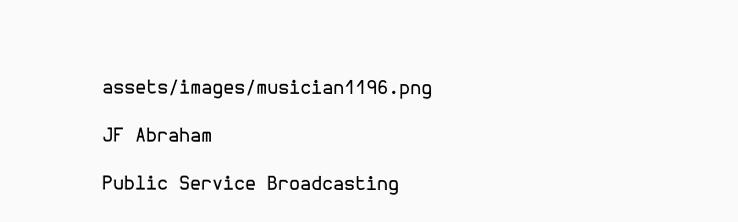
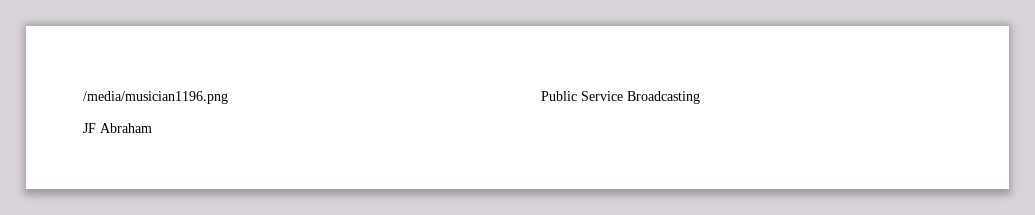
- assets/images/musician1196.png
+ /media/musician1196.png

